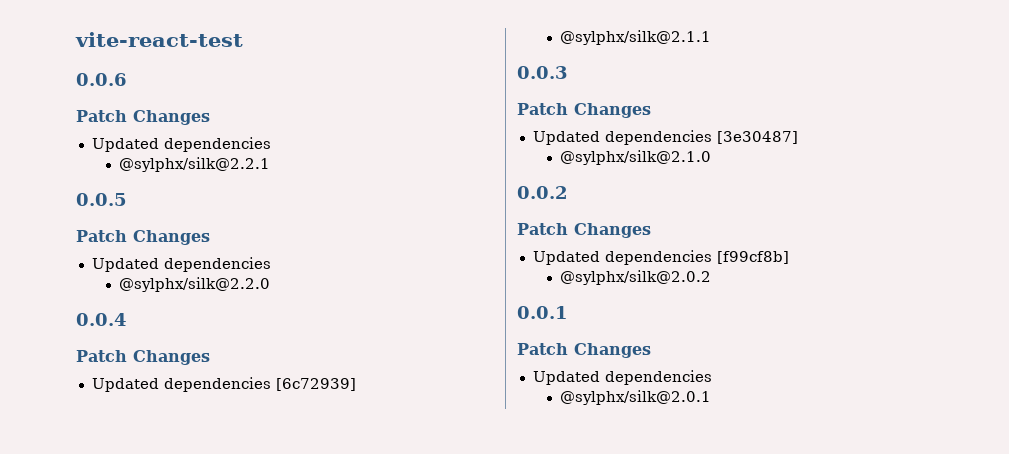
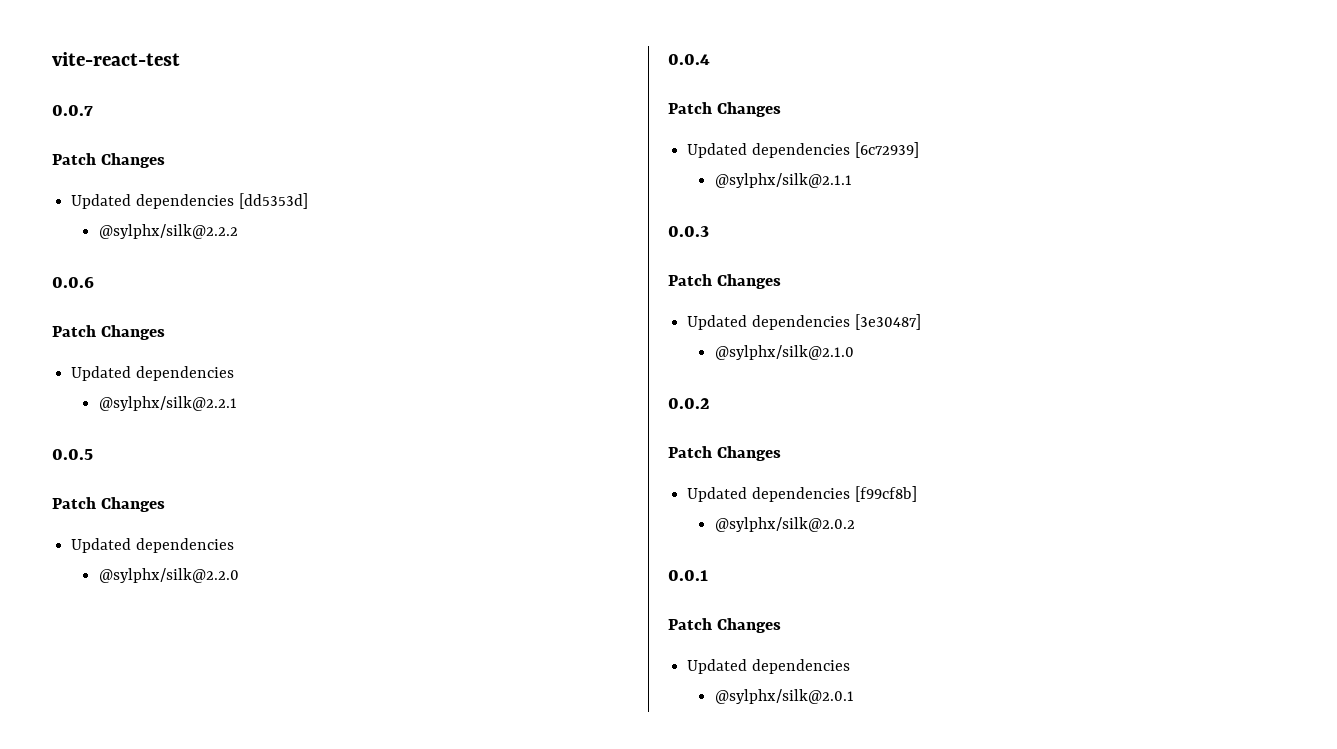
+ 0.0.7
+ Patch Changes
+ Updated dependencies [dd5353d]
+ @sylphx/silk@2.2.2

